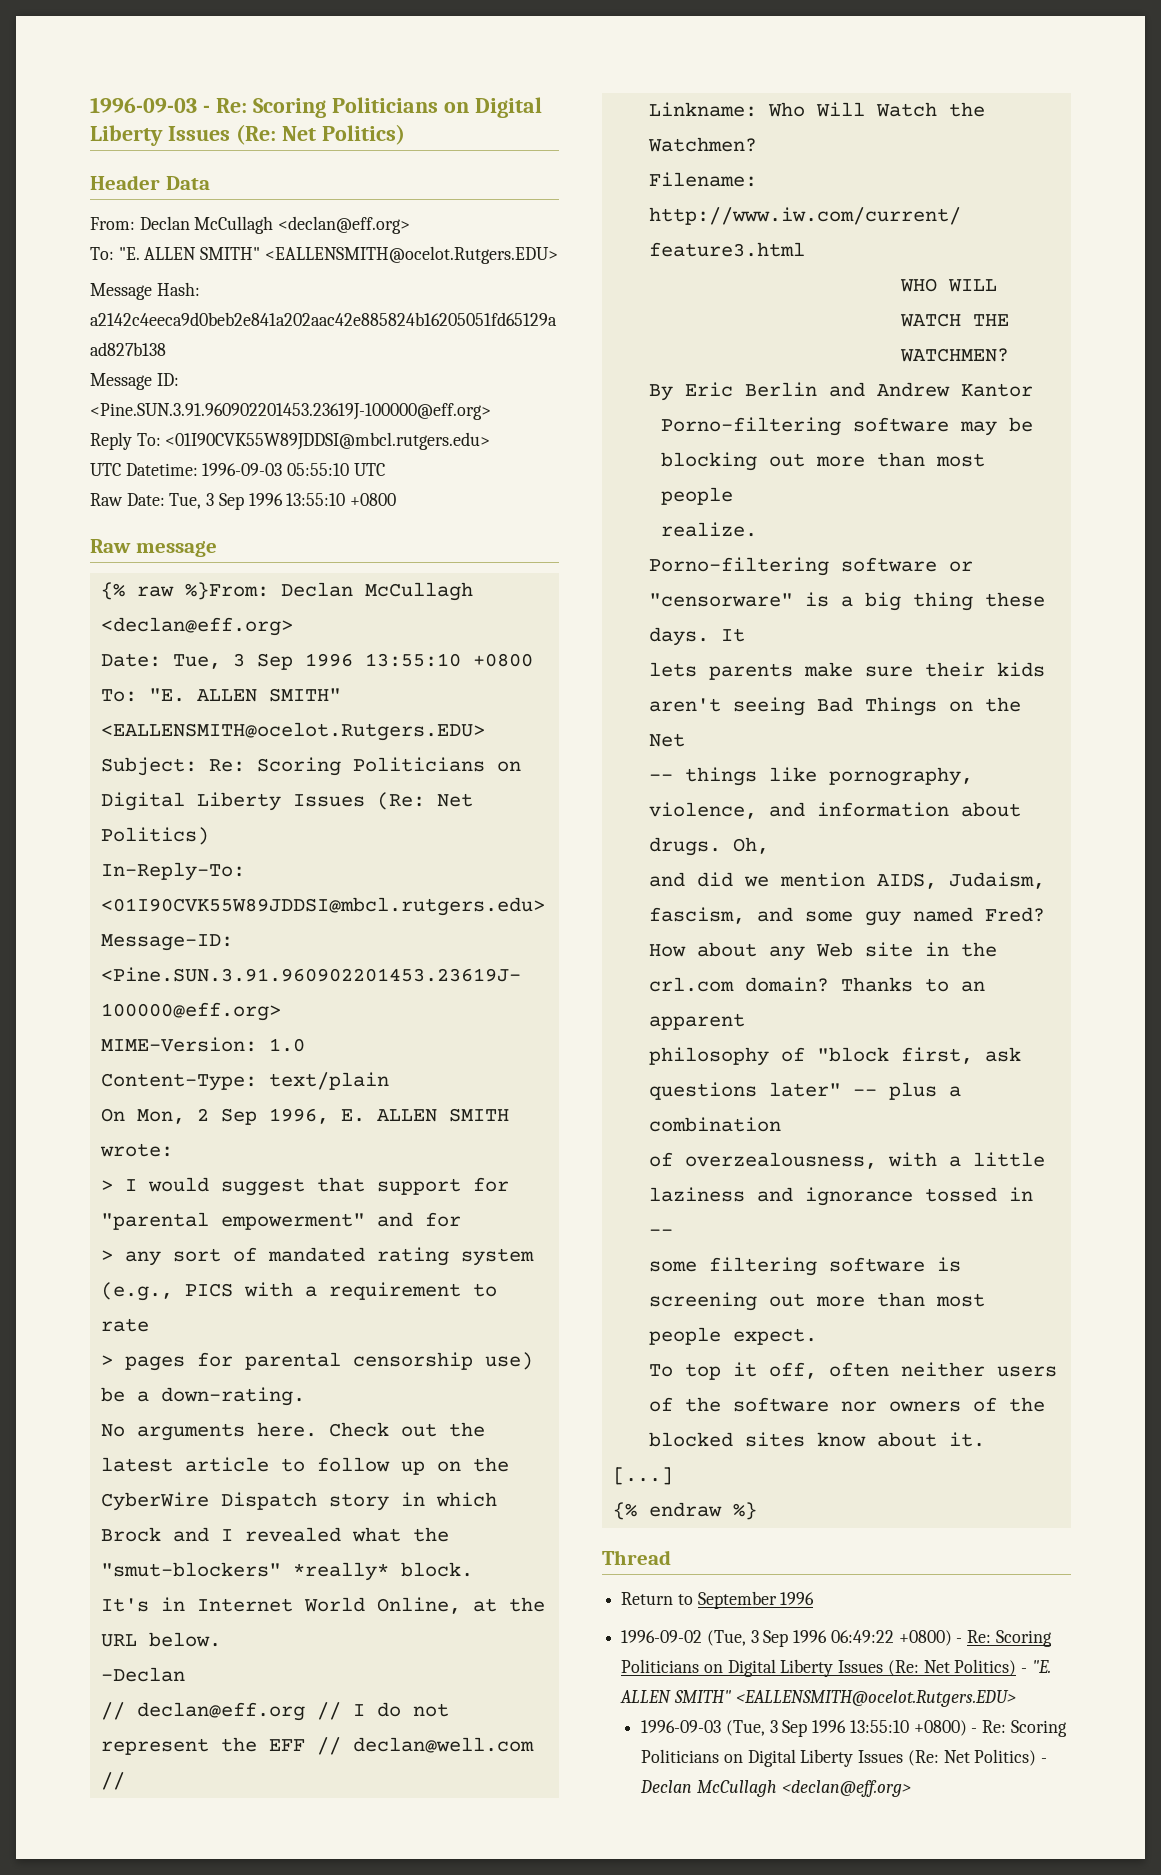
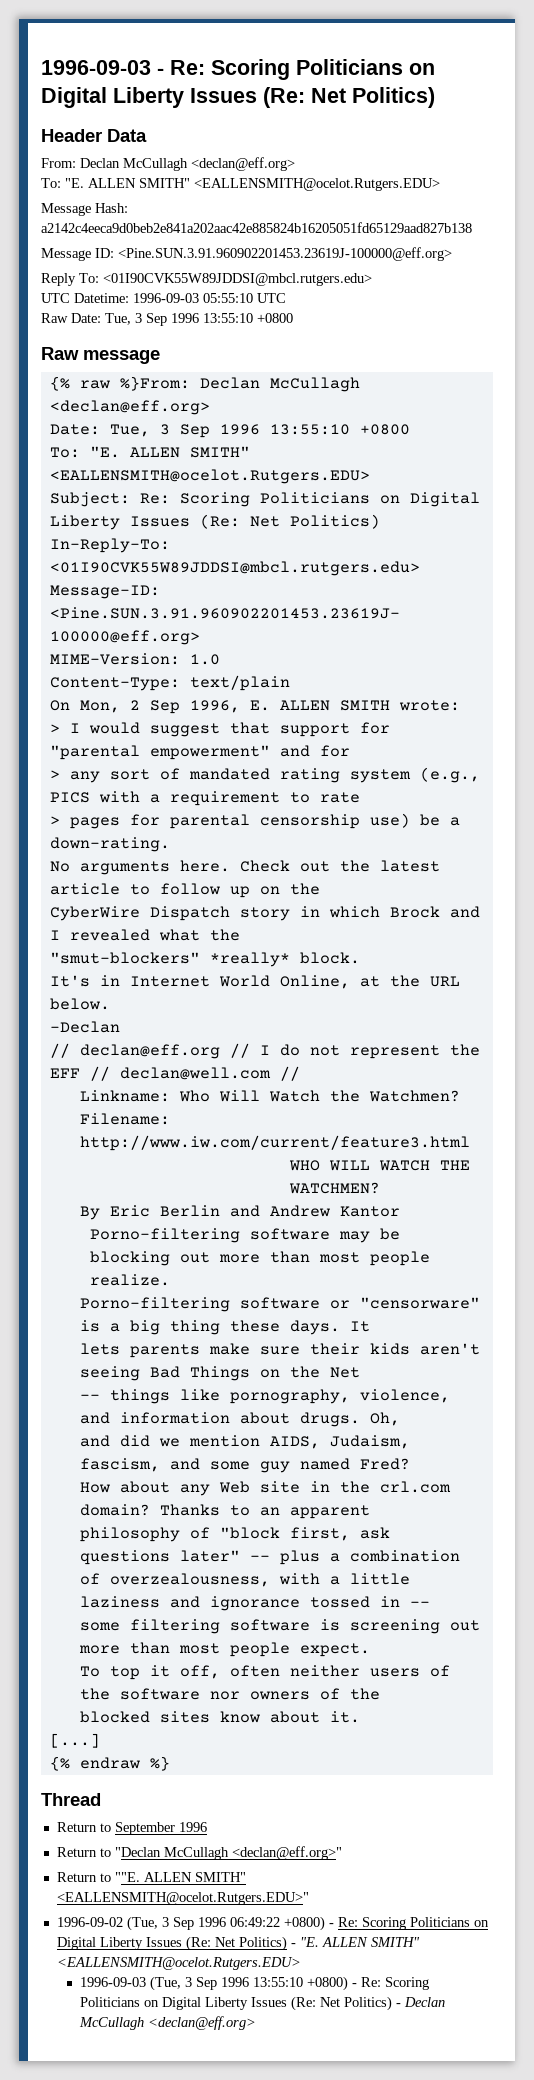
+ Return to "Declan McCullagh <declan@eff.org>"
+ Return to ""E. ALLEN SMITH" <EALLENSMITH@ocelot.Rutgers.EDU>"

